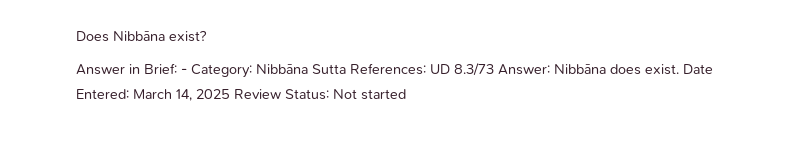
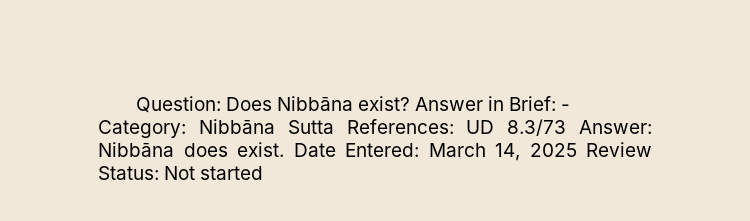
- Does Nibbāna exist?
- Answer in Brief: - Category: Nibbāna Sutta References: UD 8.3/73 Answer: Nibbāna does exist.
+ Question: Does Nibbāna exist? Answer in Brief: - Category: Nibbāna Sutta References: UD 8.3/73 Answer: Nibbāna does exist.

